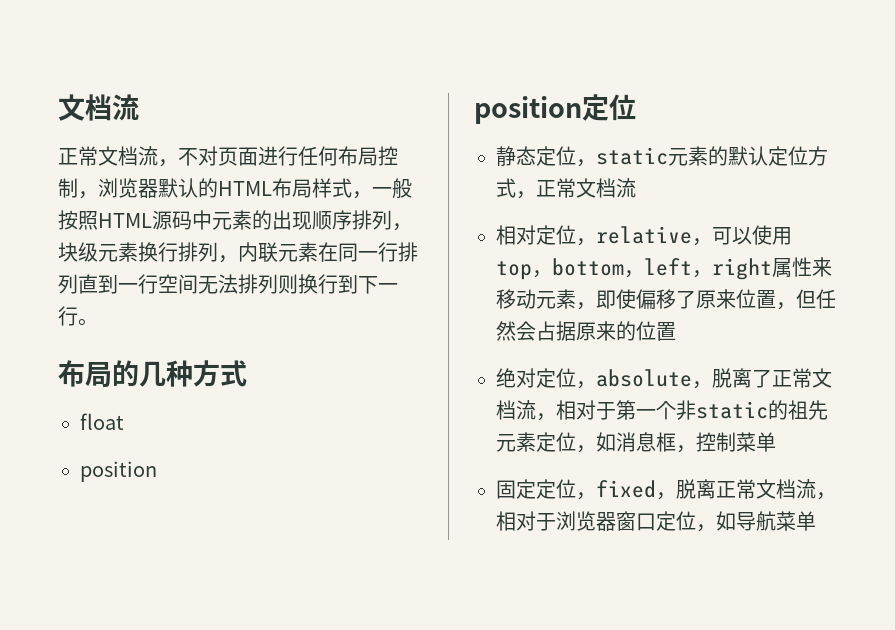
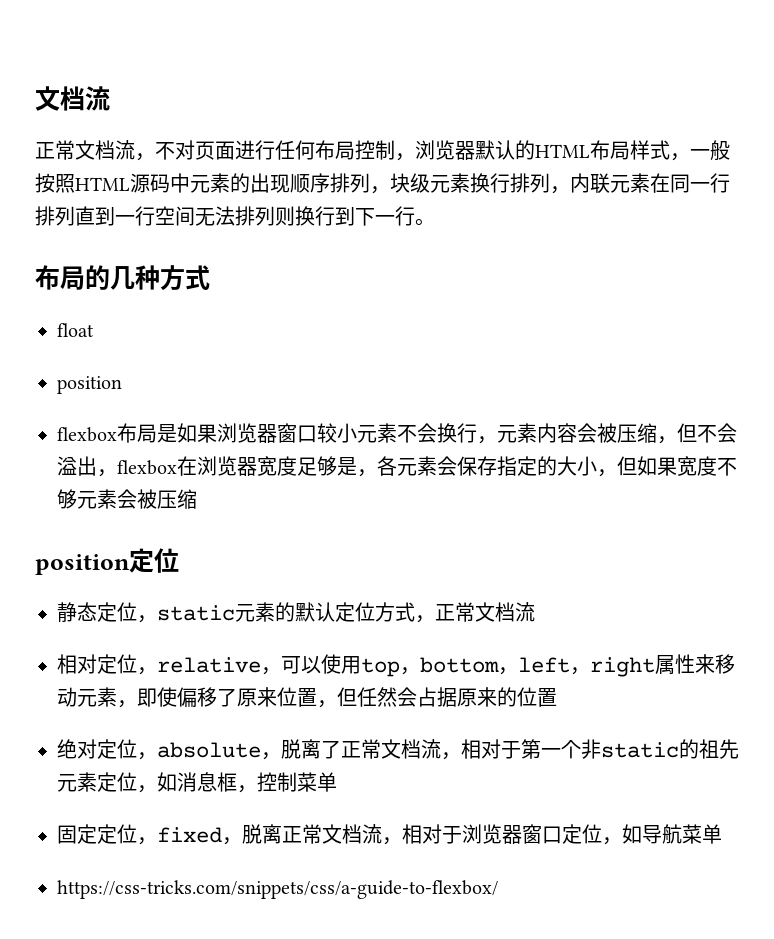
+ flexbox布局是如果浏览器窗口较小元素不会换行，元素内容会被压缩，但不会溢出，flexbox在浏览器宽度足够是，各元素会保存指定的大小，但如果宽度不够元素会被压缩
+ https://css-tricks.com/snippets/css/a-guide-to-flexbox/

